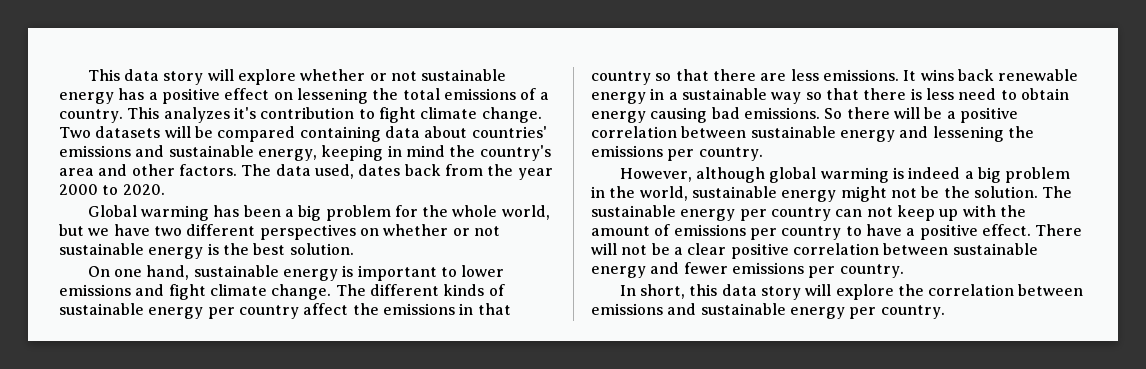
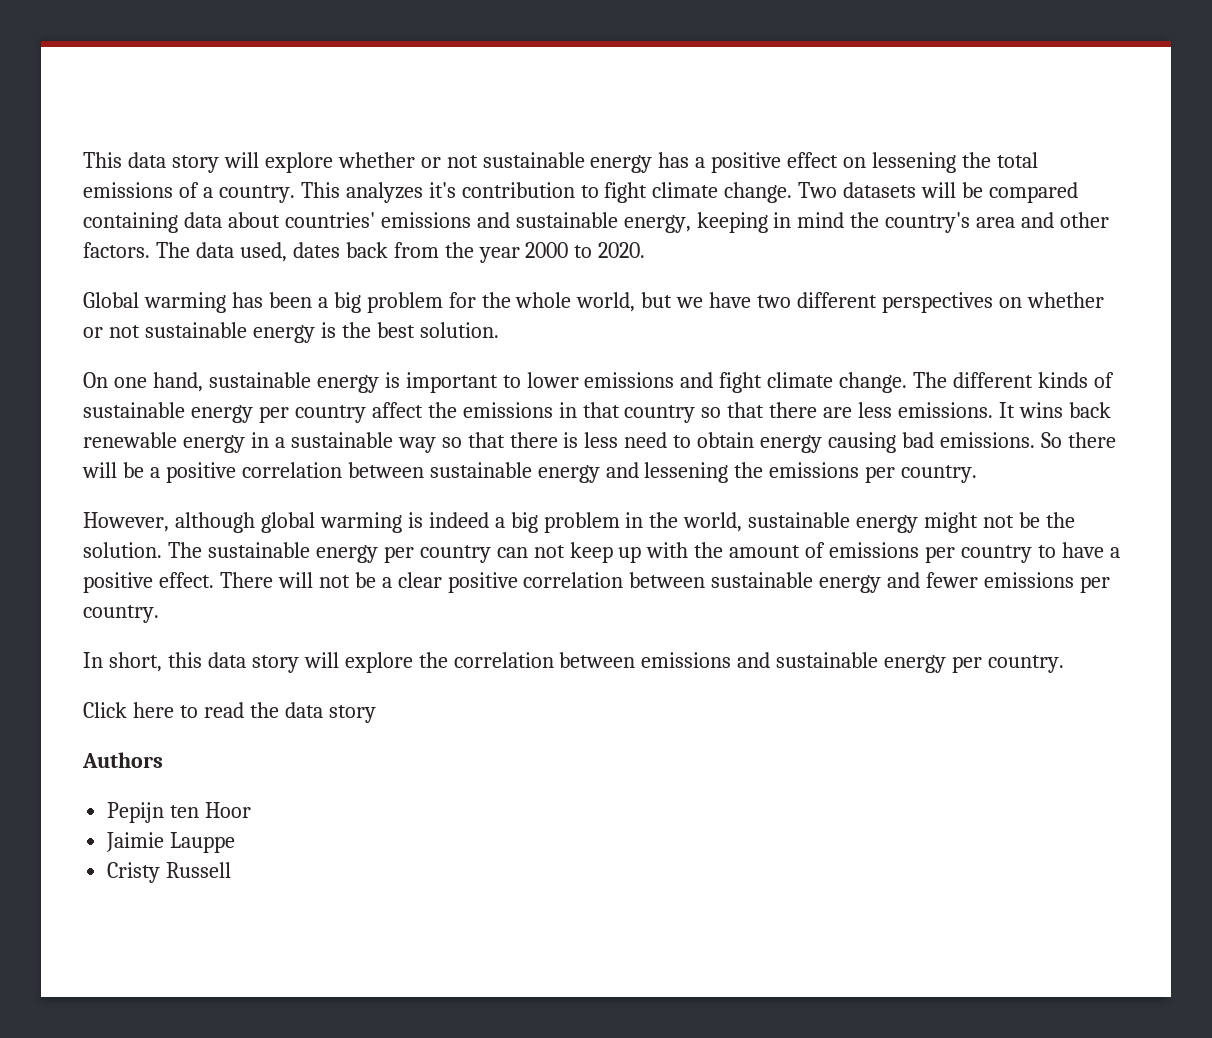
+ Click here to read the data story
+ Authors
+ Pepijn ten Hoor
+ Jaimie Lauppe
+ Cristy Russell

